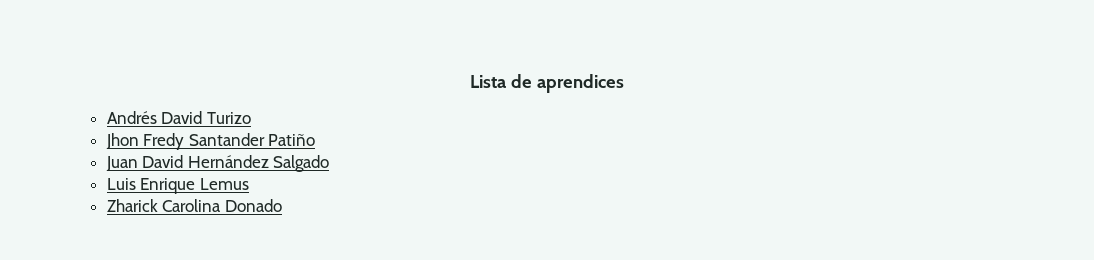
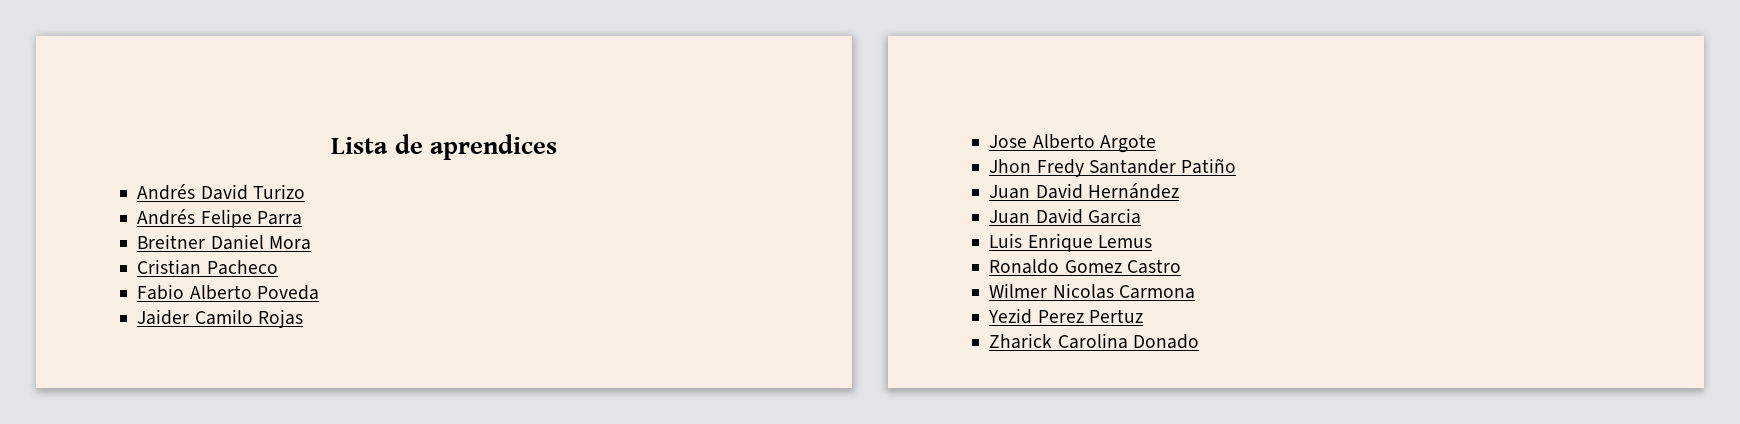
+ Andrés Felipe Parra
+ Breitner Daniel Mora
+ Cristian Pacheco
+ Fabio Alberto Poveda
+ Jaider Camilo Rojas
+ Jose Alberto Argote
- Juan David Hernández Salgado
+ Juan David Hernández
+ Juan David Garcia
+ Ronaldo Gomez Castro
+ Wilmer Nicolas Carmona
+ Yezid Perez Pertuz

